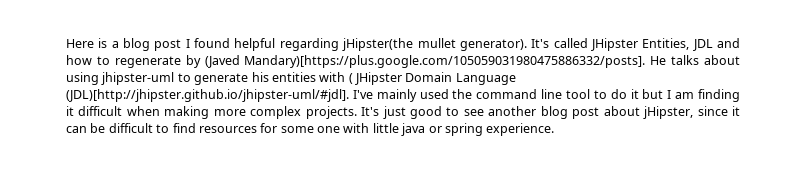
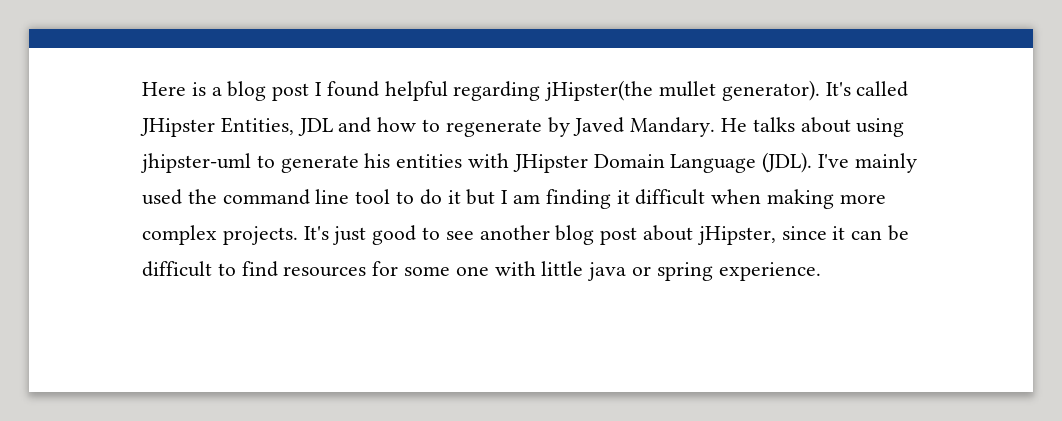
- It's called JHipster Entities, JDL and how to regenerate by (Javed Mandary)[https://plus.google.com/105059031980475886332/posts]. He talks about using jhipster-uml to generate his entities with ( JHipster Domain Language (JDL)[http://jhipster.github.io/jhipster-uml/#jdl]. I've mainly used the command line tool to do it but I am finding it difficult when making more complex projects.
+ It's called JHipster Entities, JDL and how to regenerate by Javed Mandary. He talks about using jhipster-uml to generate his entities with JHipster Domain Language (JDL). I've mainly used the command line tool to do it but I am finding it difficult when making more complex projects.

